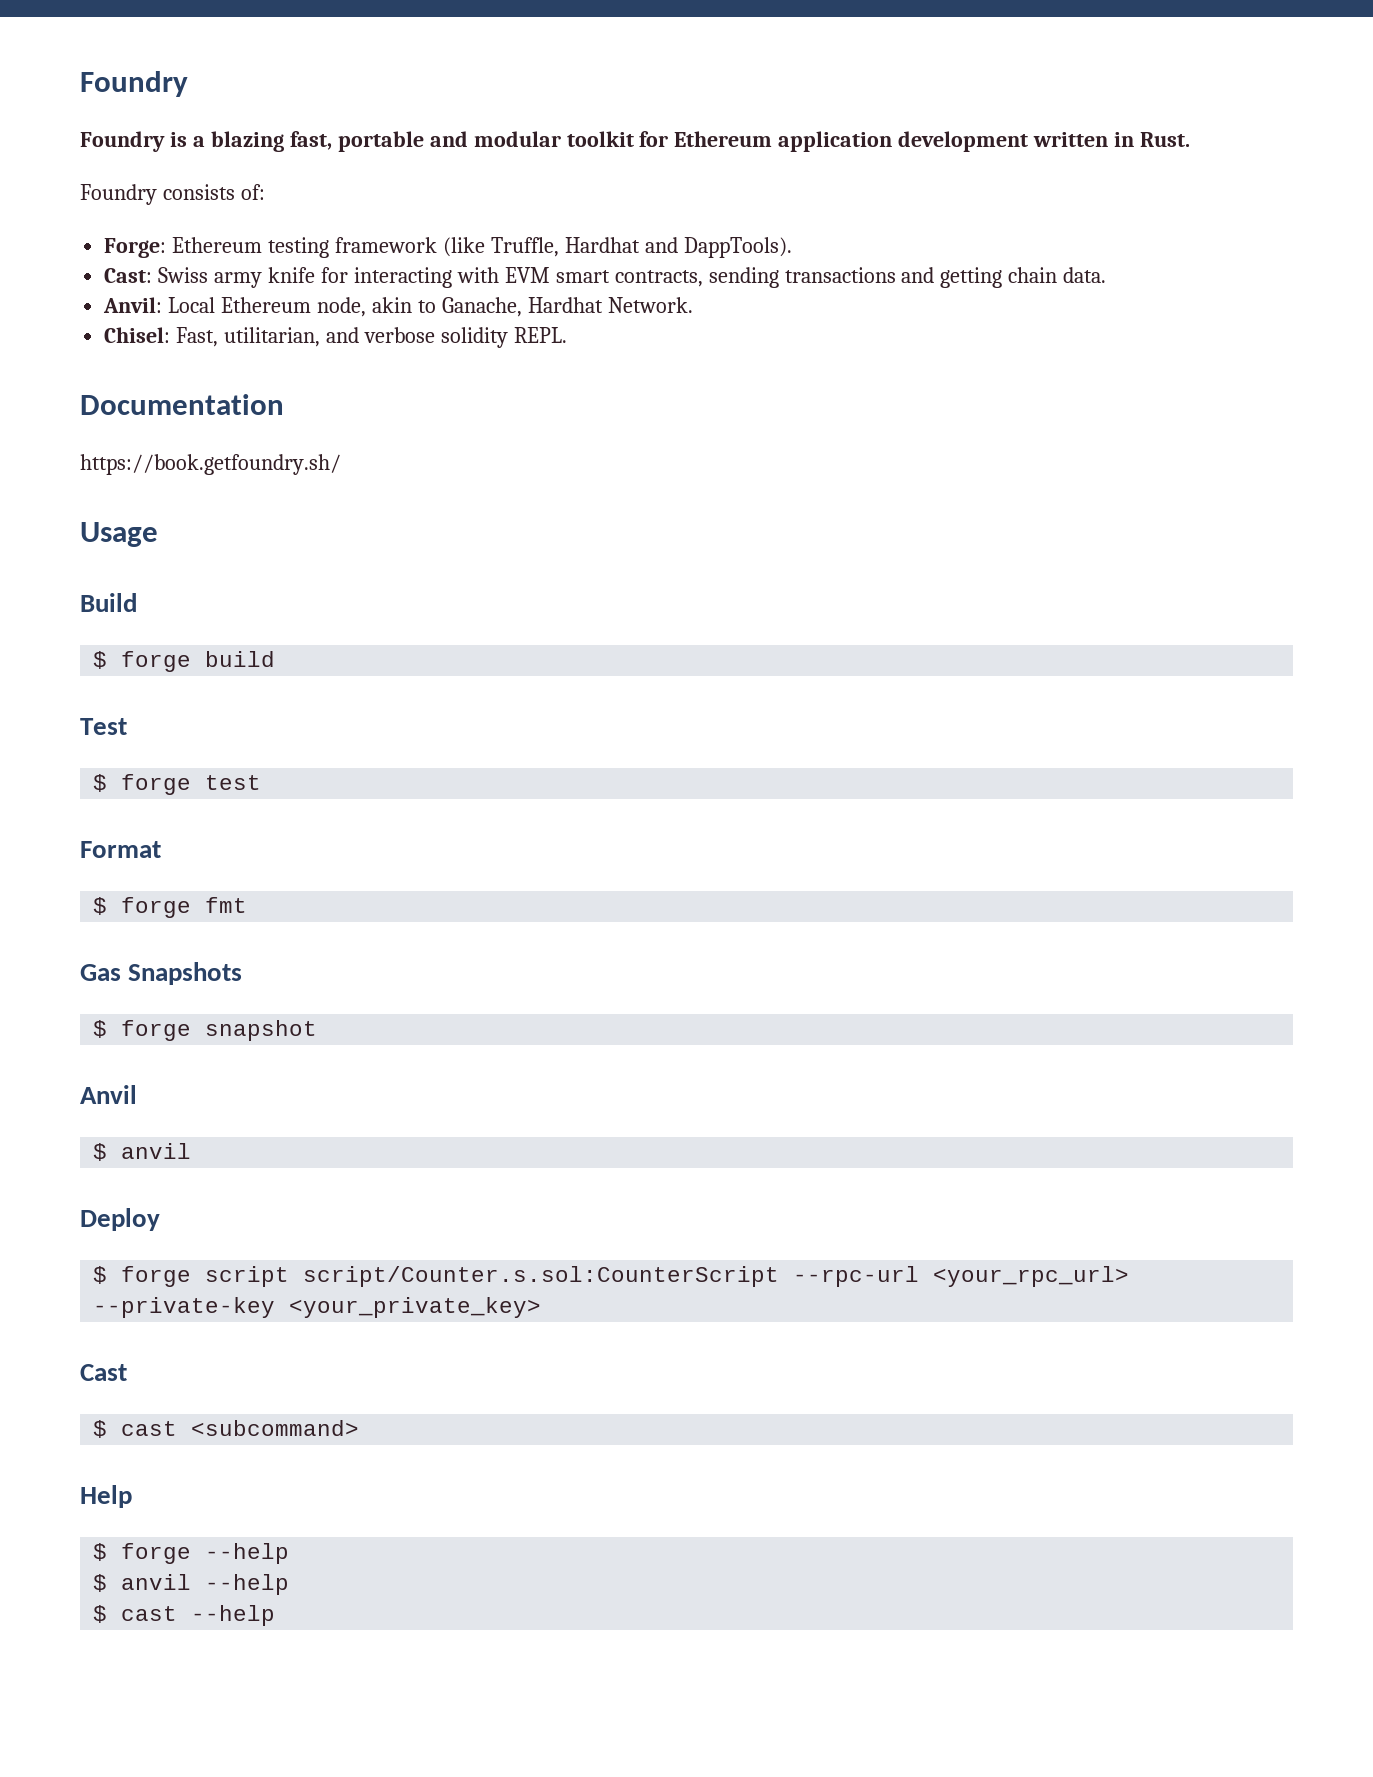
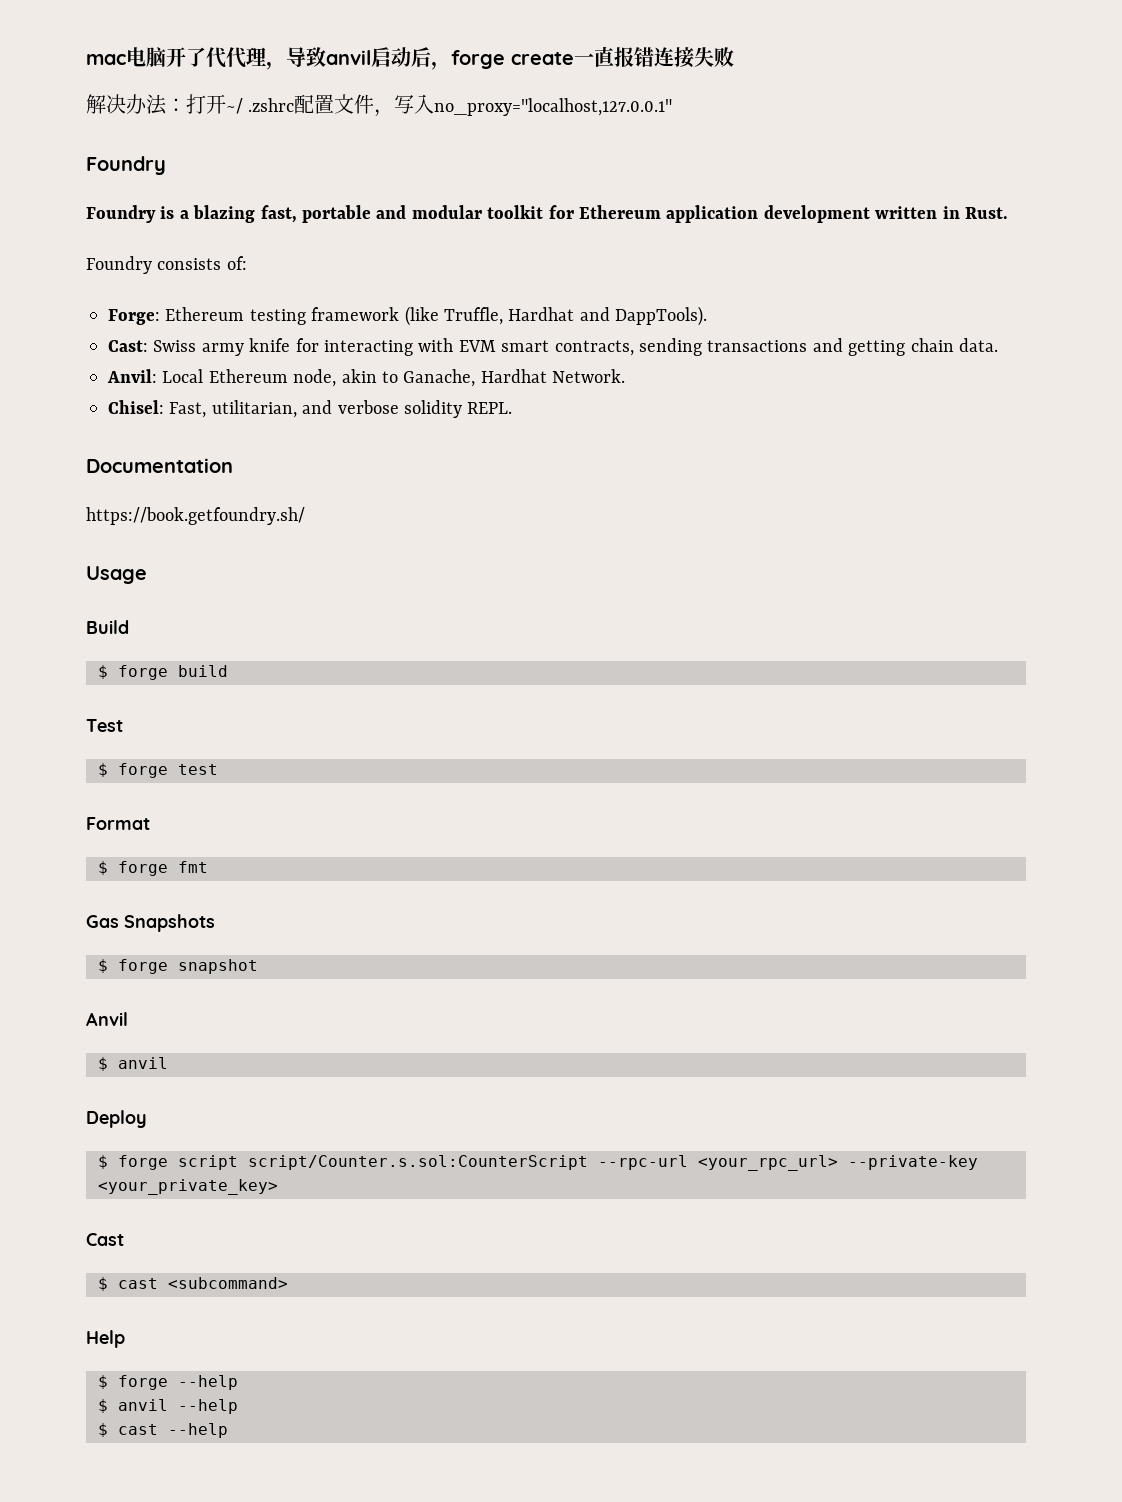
+ mac电脑开了代代理，导致anvil启动后，forge create一直报错连接失败
+ 解决办法：打开~/ .zshrc配置文件，写入no_proxy="localhost,127.0.0.1"

